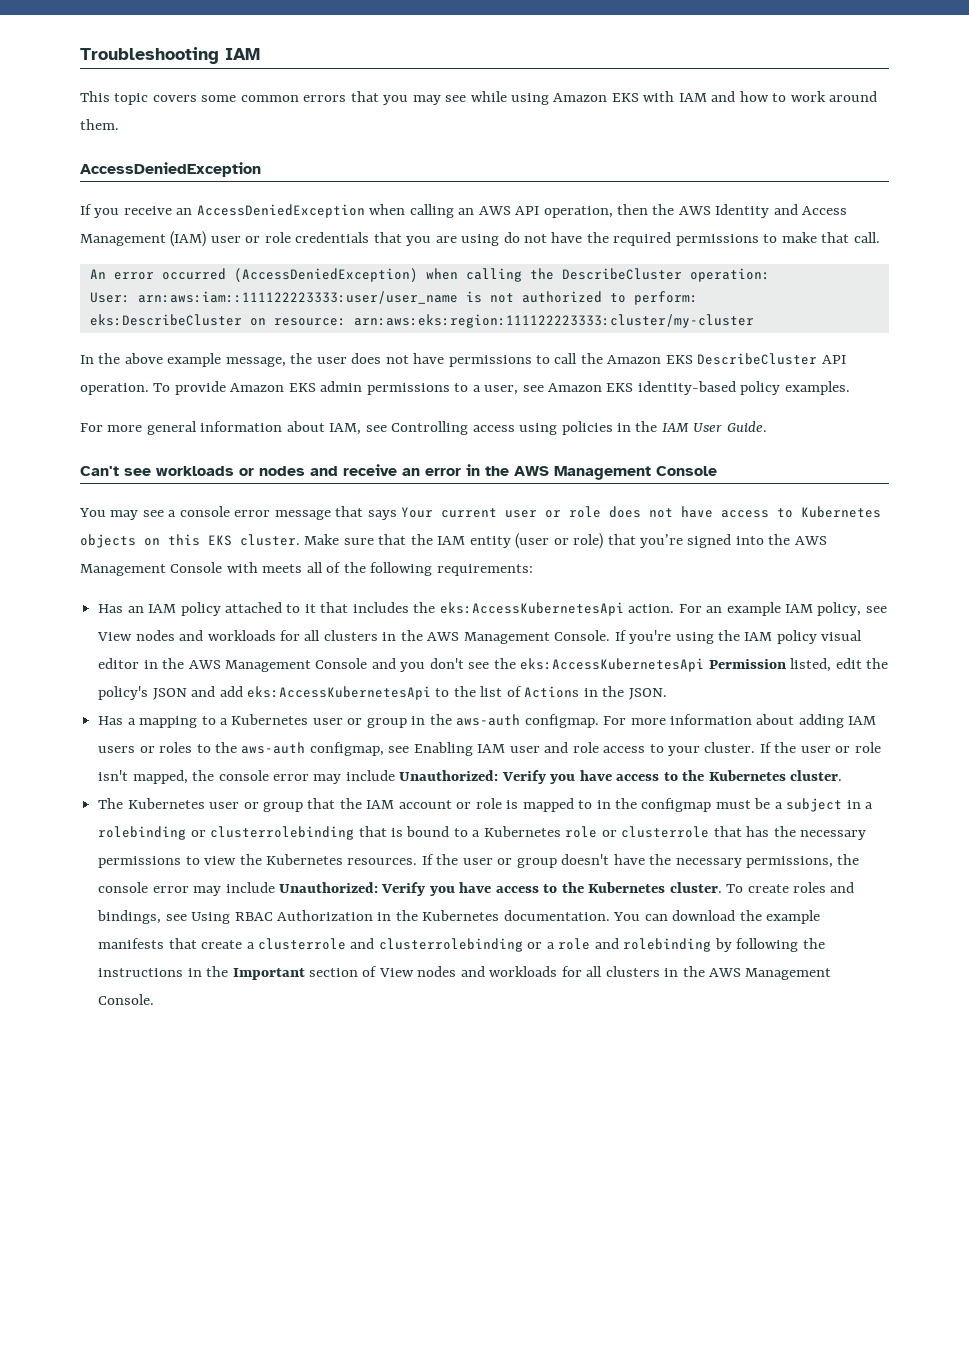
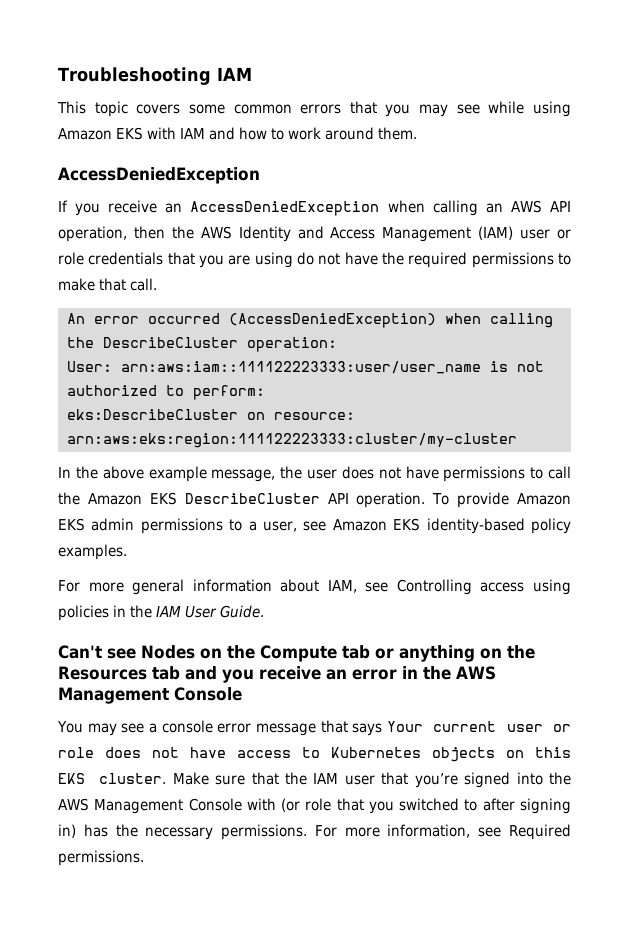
- Can't see workloads or nodes and receive an error in the AWS Management Console
+ Can't see Nodes on the Compute tab or anything on the Resources tab and you receive an error in the AWS Management Console
- Make sure that the IAM entity (user or role) that you’re signed into the AWS Management Console with meets all of the following requirements:
- Has an IAM policy attached to it that includes the eks:AccessKubernetesApi action. For an example IAM policy, see View nodes and workloads for all clusters in the AWS Management Console. If you're using the IAM policy visual editor in the AWS Management Console and you don't see the eks:AccessKubernetesApi Permission listed, edit the policy's JSON and add eks:AccessKubernetesApi to the list of Actions in the JSON.
- Has a mapping to a Kubernetes user or group in the aws-auth configmap. For more information about adding IAM users or roles to the aws-auth configmap, see Enabling IAM user and role access to your cluster. If the user or role isn't mapped, the console error may include Unauthorized: Verify you have access to the Kubernetes cluster.
- The Kubernetes user or group that the IAM account or role is mapped to in the configmap must be a subject in a rolebinding or clusterrolebinding that is bound to a Kubernetes role or clusterrole that has the necessary permissions to view the Kubernetes resources. If the user or group doesn't have the necessary permissions, the console error may include Unauthorized: Verify you have access to the Kubernetes cluster. To create roles and bindings, see Using RBAC Authorization in the Kubernetes documentation. You can download the example manifests that create a clusterrole and clusterrolebinding or a role and rolebinding by following the instructions in the Important section of View nodes and workloads for all clusters in the AWS Management Console.
+ Make sure that the IAM user that you’re signed into the AWS Management Console with (or role that you switched to after signing in) has the necessary permissions. For more information, see Required permissions.

